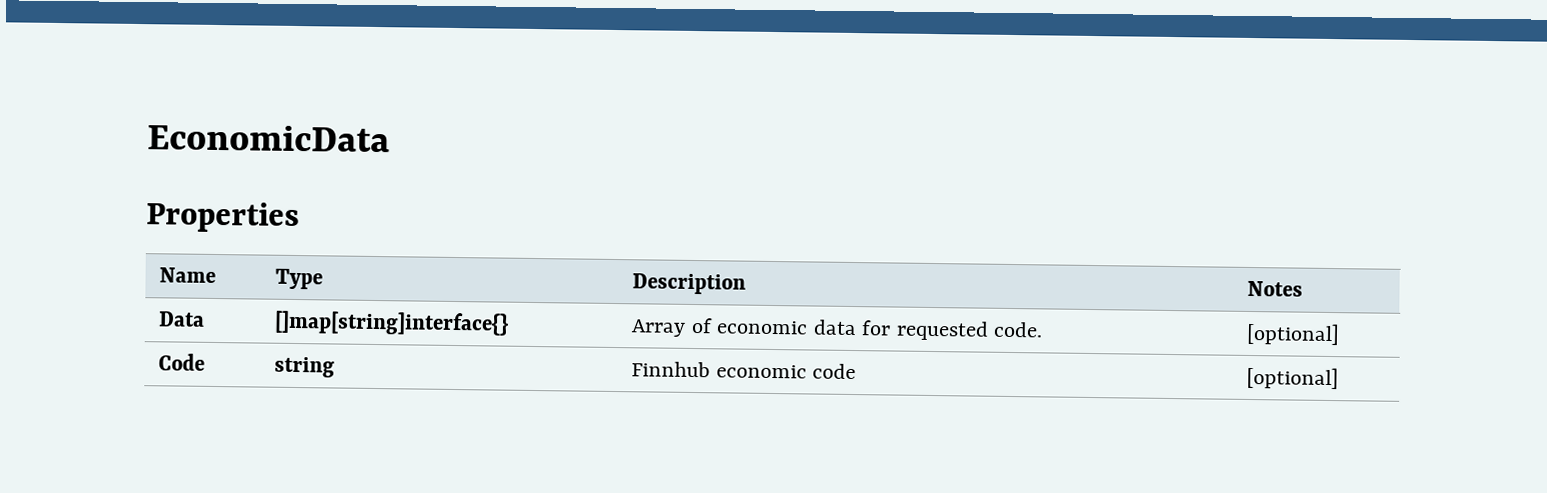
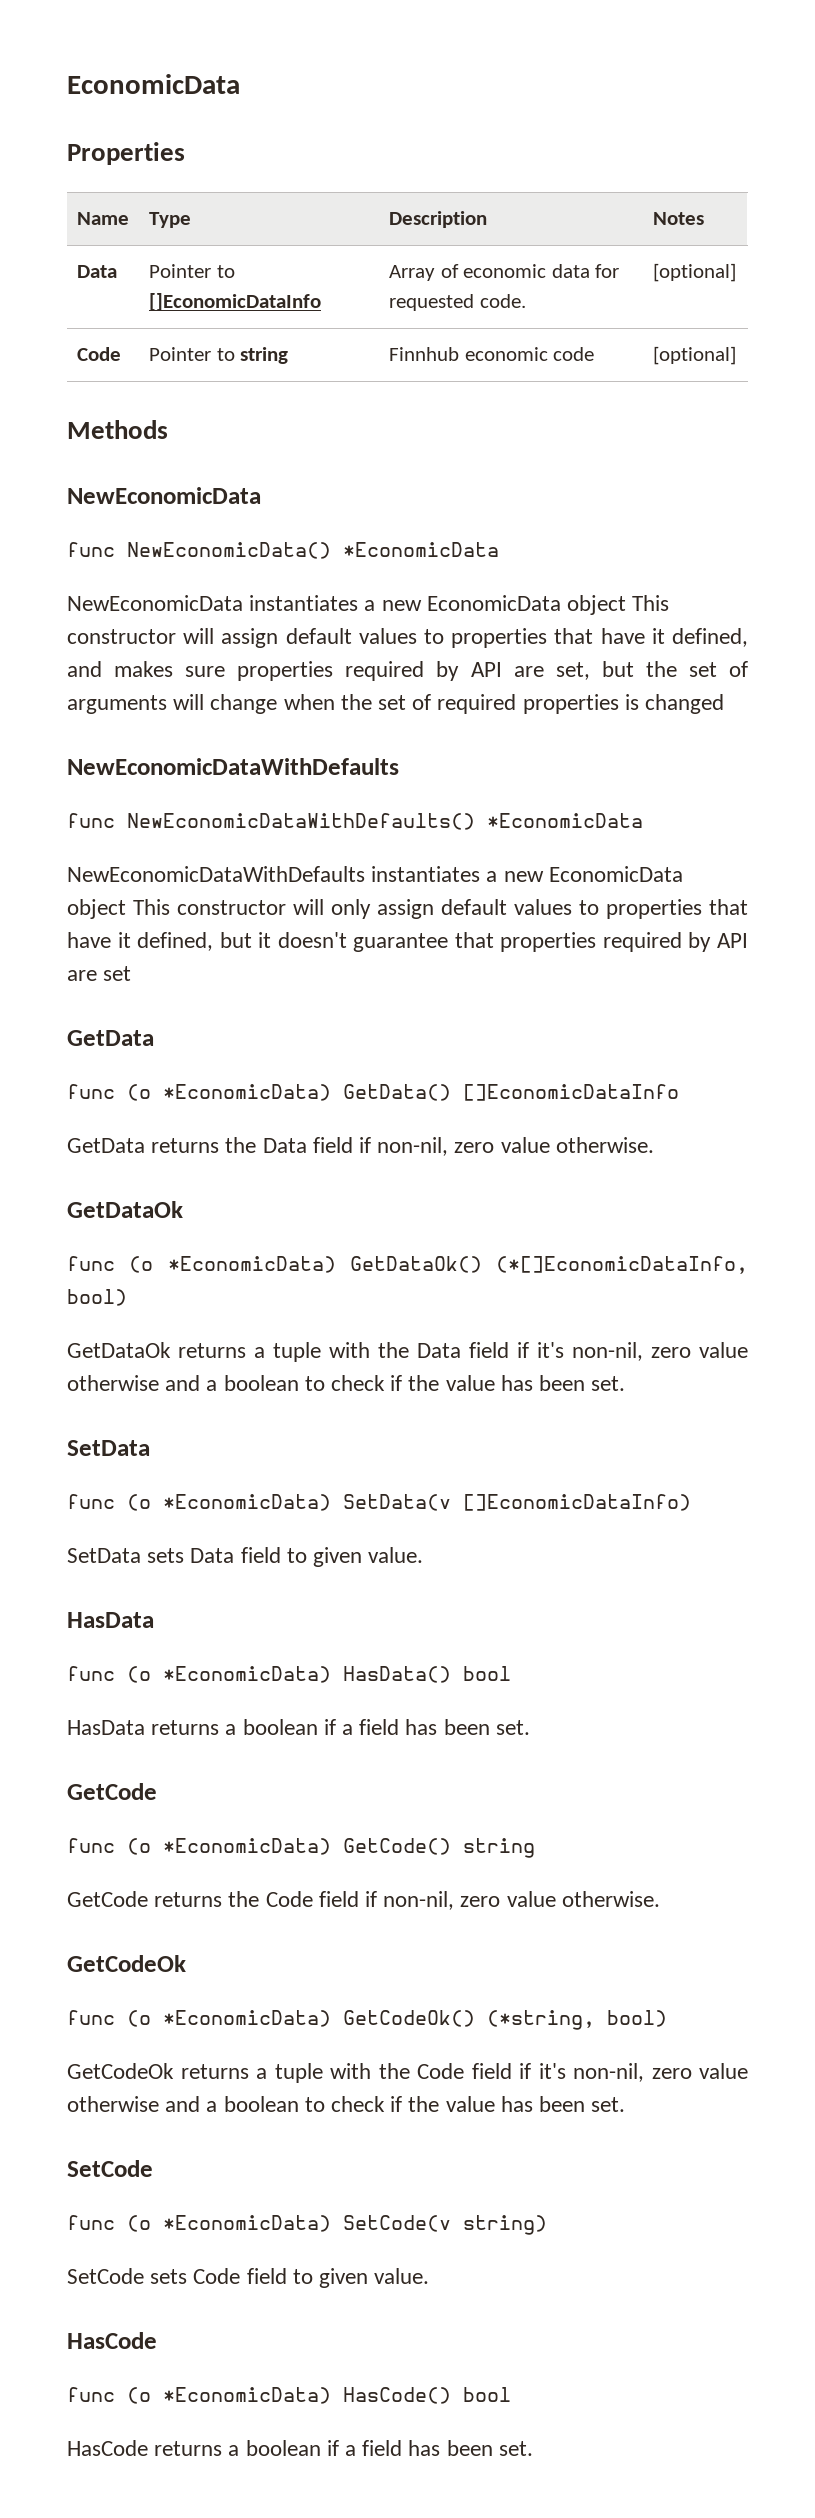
- Data | []map[string]interface{} | Array of economic data for requested code. | [optional]
+ Data | Pointer to []EconomicDataInfo | Array of economic data for requested code. | [optional]
- Code | string | Finnhub economic code | [optional]
+ Code | Pointer to string | Finnhub economic code | [optional]
+ Methods
+ NewEconomicData
+ func NewEconomicData() *EconomicData
+ NewEconomicData instantiates a new EconomicData object This constructor will assign default values to properties that have it defined, and makes sure properties required by API are set, but the set of arguments will change when the set of required properties is changed
+ NewEconomicDataWithDefaults
+ func NewEconomicDataWithDefaults() *EconomicData
+ NewEconomicDataWithDefaults instantiates a new EconomicData object This constructor will only assign default values to properties that have it defined, but it doesn't guarantee that properties required by API are set
+ GetData
+ func (o *EconomicData) GetData() []EconomicDataInfo
+ GetData returns the Data field if non-nil, zero value otherwise.
+ GetDataOk
+ func (o *EconomicData) GetDataOk() (*[]EconomicDataInfo, bool)
+ GetDataOk returns a tuple with the Data field if it's non-nil, zero value otherwise and a boolean to check if the value has been set.
+ SetData
+ func (o *EconomicData) SetData(v []EconomicDataInfo)
+ SetData sets Data field to given value.
+ HasData
+ func (o *EconomicData) HasData() bool
+ HasData returns a boolean if a field has been set.
+ GetCode
+ func (o *EconomicData) GetCode() string
+ GetCode returns the Code field if non-nil, zero value otherwise.
+ GetCodeOk
+ func (o *EconomicData) GetCodeOk() (*string, bool)
+ GetCodeOk returns a tuple with the Code field if it's non-nil, zero value otherwise and a boolean to check if the value has been set.
+ SetCode
+ func (o *EconomicData) SetCode(v string)
+ SetCode sets Code field to given value.
+ HasCode
+ func (o *EconomicData) HasCode() bool
+ HasCode returns a boolean if a field has been set.

